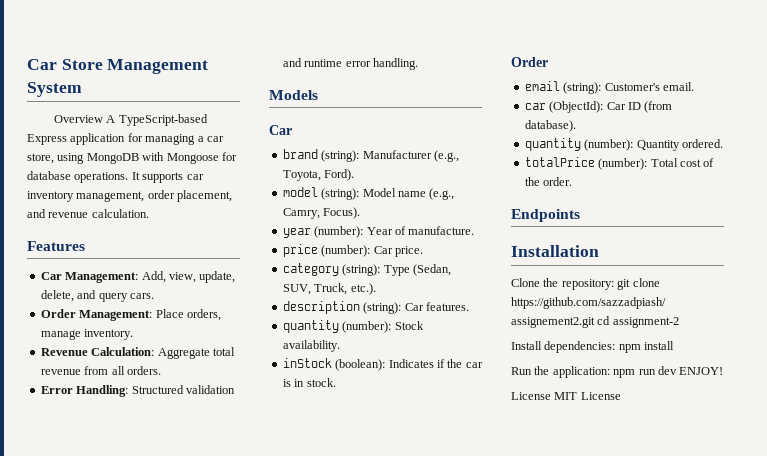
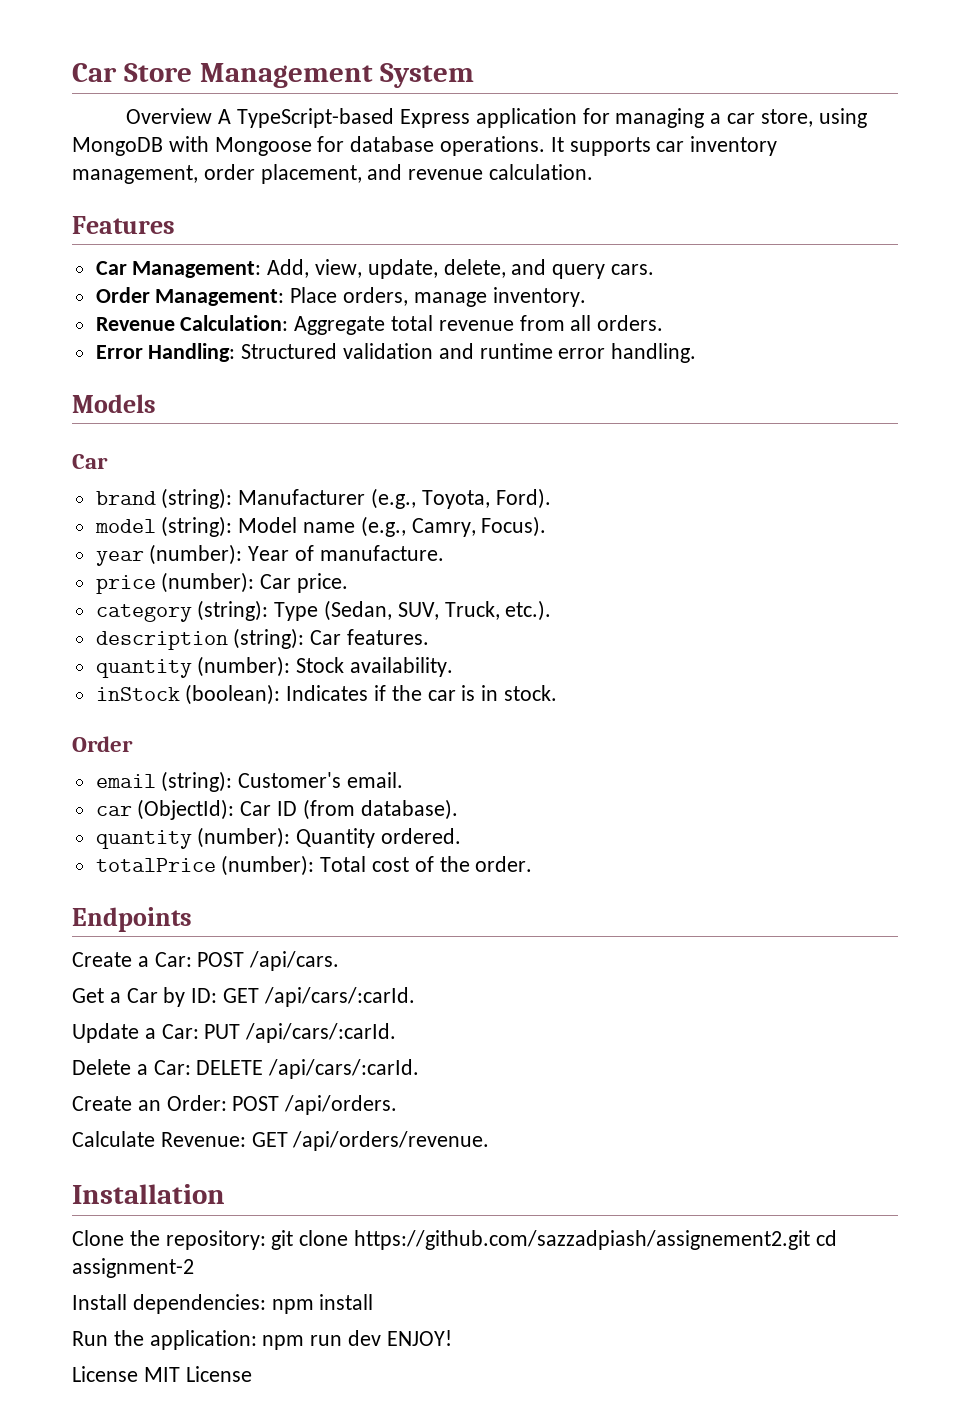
+ Create a Car: POST /api/cars.
+ Get a Car by ID: GET /api/cars/:carId.
+ Update a Car: PUT /api/cars/:carId.
+ Delete a Car: DELETE /api/cars/:carId.
+ Create an Order: POST /api/orders.
+ Calculate Revenue: GET /api/orders/revenue.

